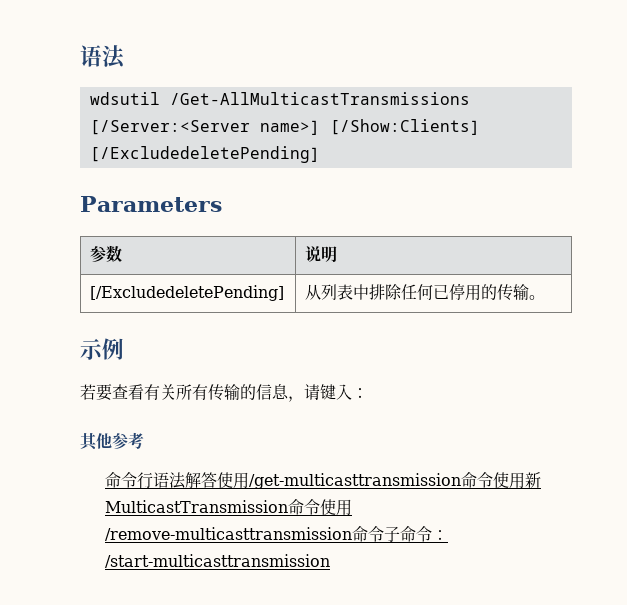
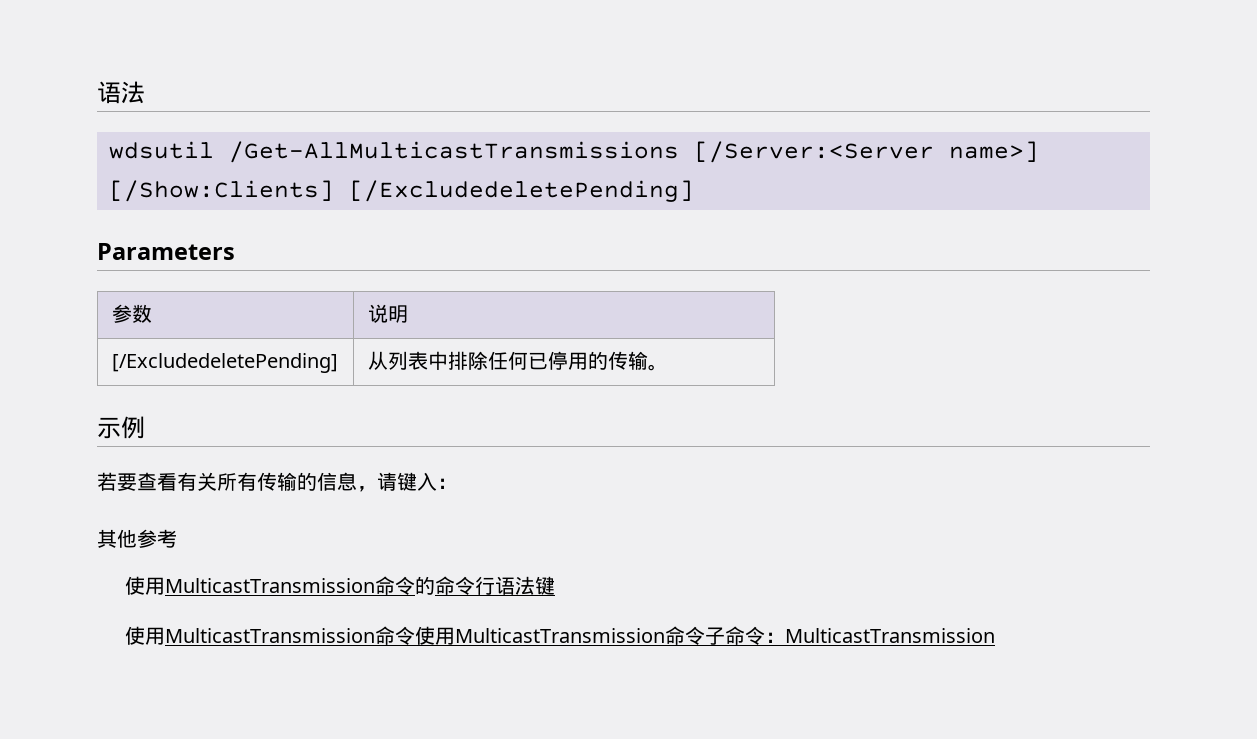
- 命令行语法解答使用/get-multicasttransmission命令使用新MulticastTransmission命令使用/remove-multicasttransmission命令子命令：/start-multicasttransmission
+ 使用MulticastTransmission命令的命令行语法键
+ 使用MulticastTransmission命令使用MulticastTransmission命令子命令：MulticastTransmission

